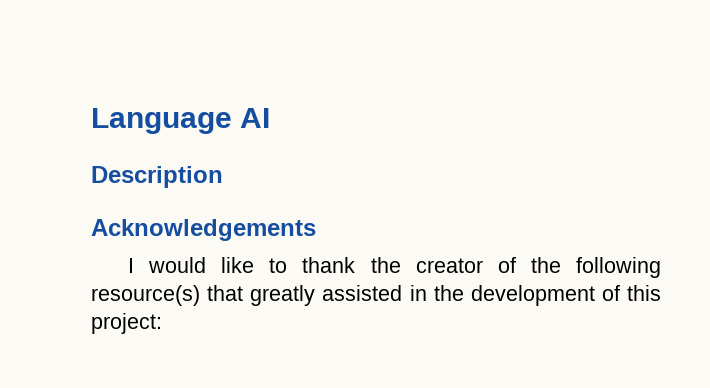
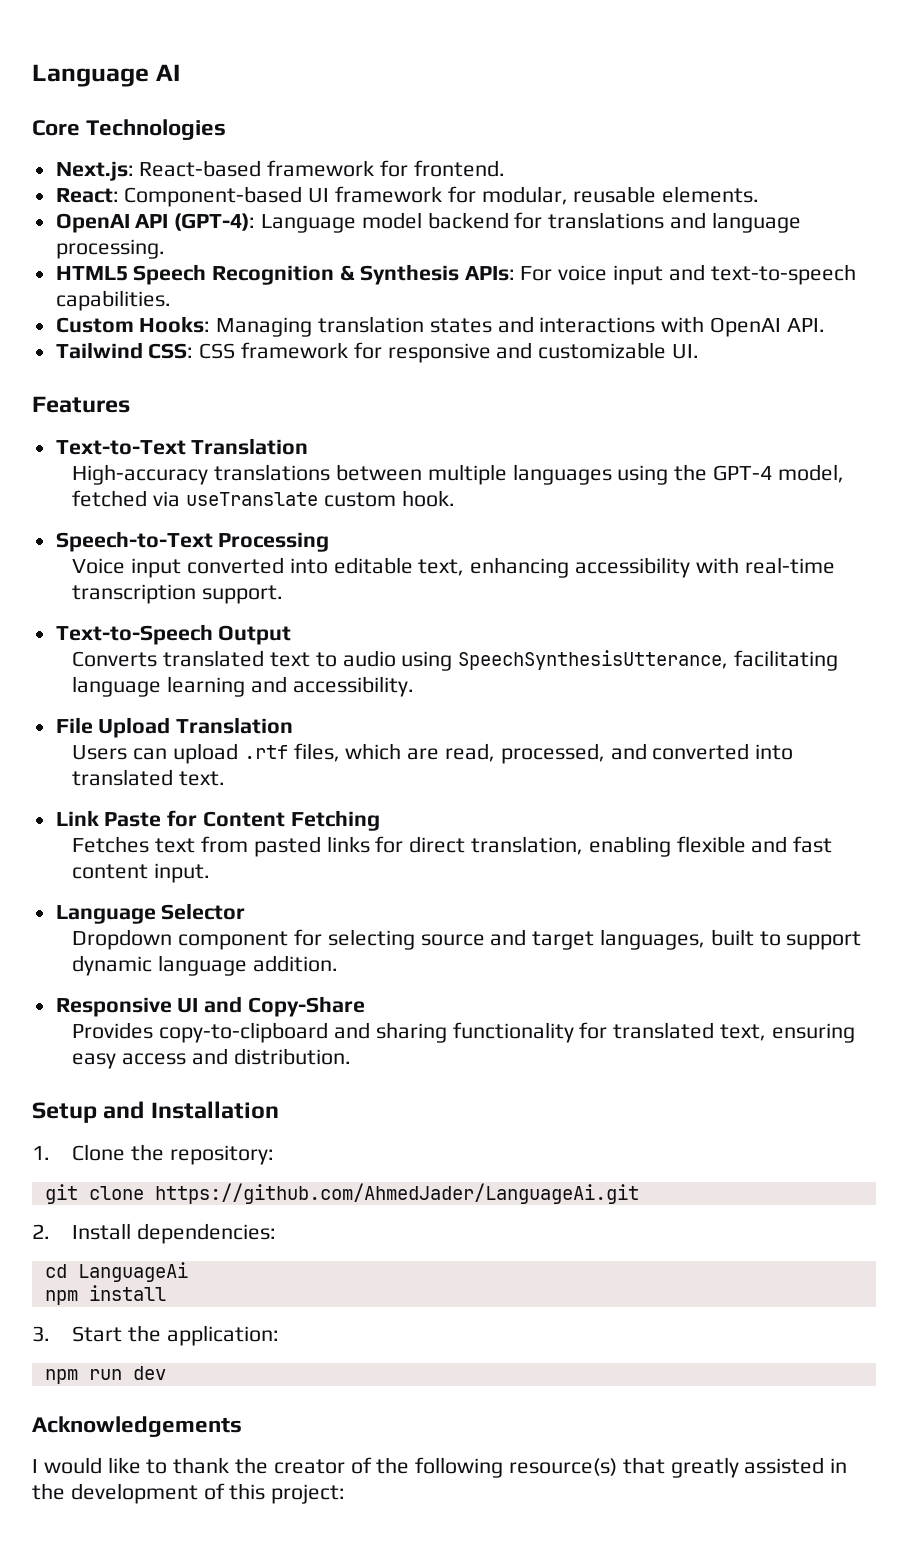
- Description
+ Core Technologies
+ Next.js: React-based framework for frontend.
+ React: Component-based UI framework for modular, reusable elements.
+ OpenAI API (GPT-4): Language model backend for translations and language processing.
+ HTML5 Speech Recognition & Synthesis APIs: For voice input and text-to-speech capabilities.
+ Custom Hooks: Managing translation states and interactions with OpenAI API.
+ Tailwind CSS: CSS framework for responsive and customizable UI.
+ Features
+ Text-to-Text Translation
+ High-accuracy translations between multiple languages using the GPT-4 model, fetched via useTranslate custom hook.
+ Speech-to-Text Processing
+ Voice input converted into editable text, enhancing accessibility with real-time transcription support.
+ Text-to-Speech Output
+ Converts translated text to audio using SpeechSynthesisUtterance, facilitating language learning and accessibility.
+ File Upload Translation
+ Users can upload .rtf files, which are read, processed, and converted into translated text.
+ Link Paste for Content Fetching
+ Fetches text from pasted links for direct translation, enabling flexible and fast content input.
+ Language Selector
+ Dropdown component for selecting source and target languages, built to support dynamic language addition.
+ Responsive UI and Copy-Share
+ Provides copy-to-clipboard and sharing functionality for translated text, ensuring easy access and distribution.
+ Setup and Installation
+ 1. Clone the repository:
+ git clone https://github.com/AhmedJader/LanguageAi.git
+ 2. Install dependencies:
+ cd LanguageAi
+ npm install
+ 3. Start the application:
+ npm run dev

